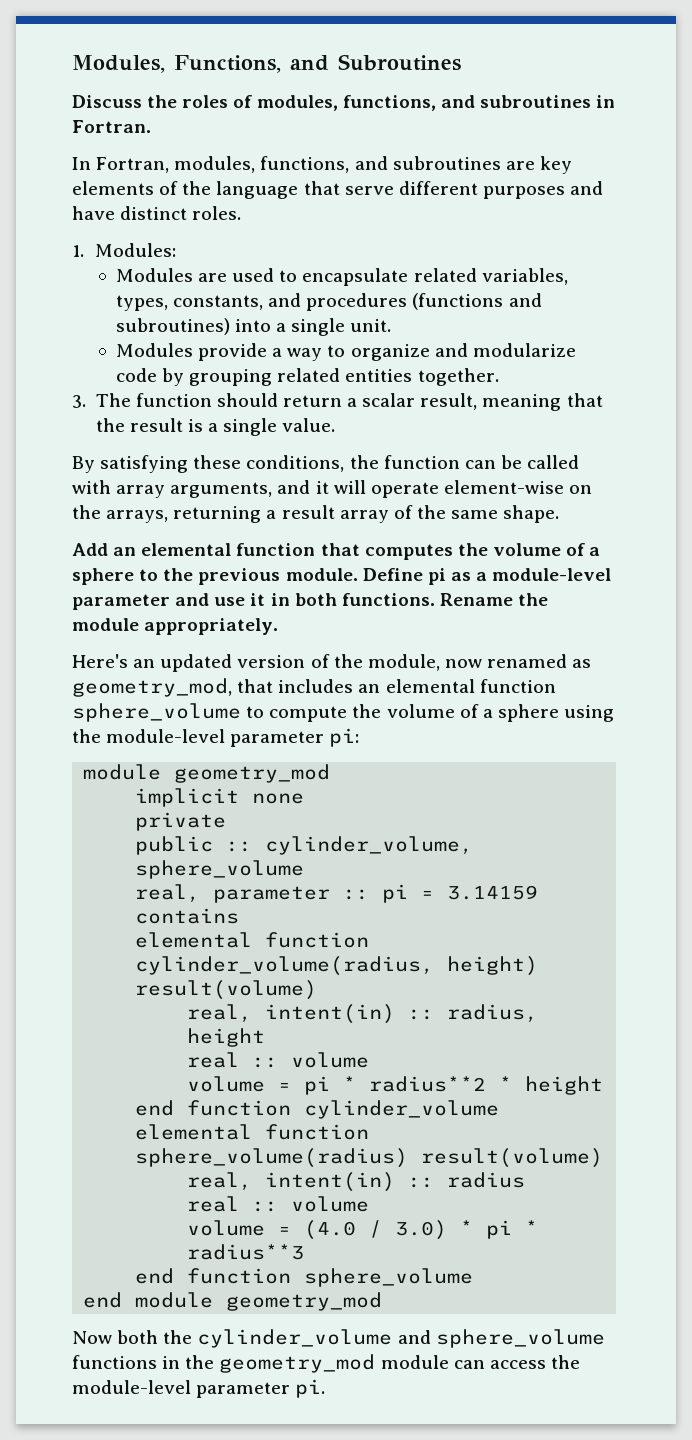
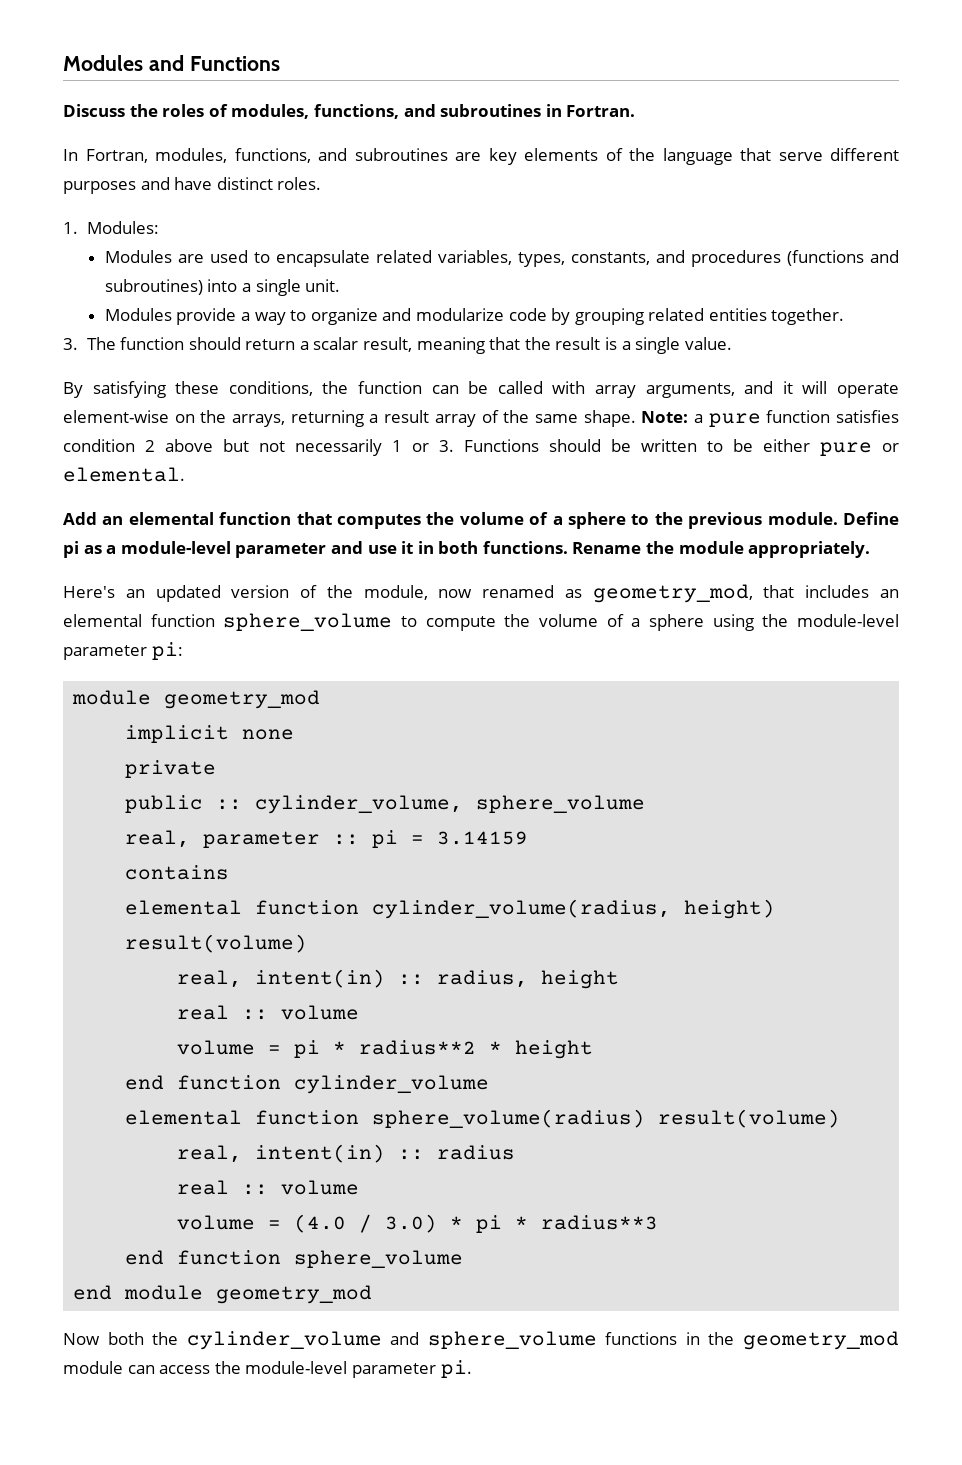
- Modules, Functions, and Subroutines
+ Modules and Functions
+ Note: a pure function satisfies condition 2 above but not necessarily 1 or 3. Functions should be written to be either pure or elemental.

